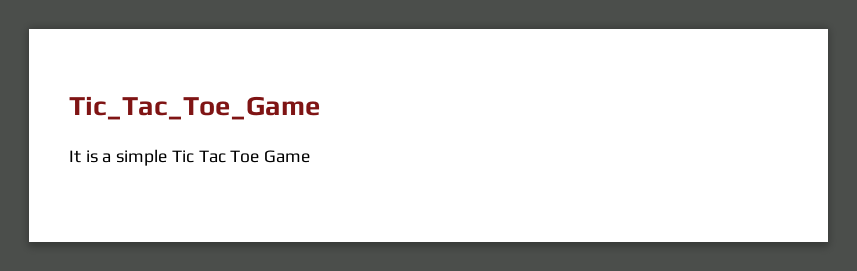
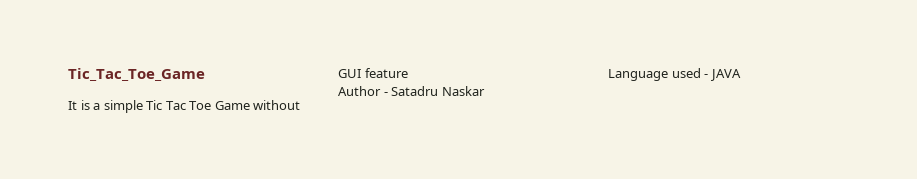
- It is a simple Tic Tac Toe Game
+ It is a simple Tic Tac Toe Game without GUI feature
+ Author - Satadru Naskar
+ Language used - JAVA

